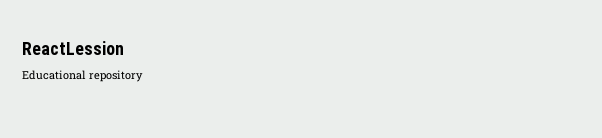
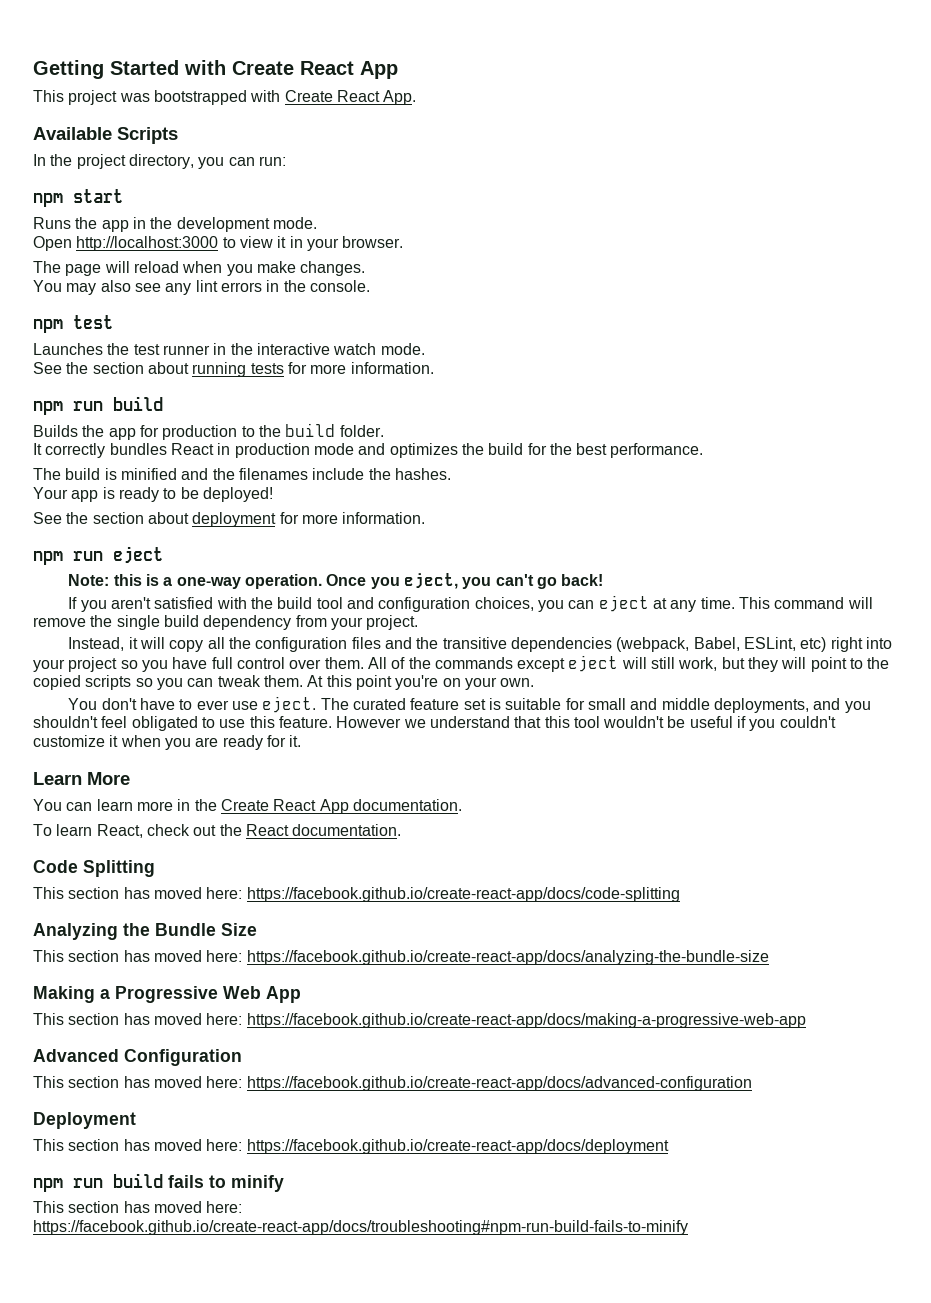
- ReactLession
- Educational repository
+ Getting Started with Create React App
+ This project was bootstrapped with Create React App.
+ Available Scripts
+ In the project directory, you can run:
+ npm start
+ Runs the app in the development mode.
+ Open http://localhost:3000 to view it in your browser.
+ The page will reload when you make changes.
+ You may also see any lint errors in the console.
+ npm test
+ Launches the test runner in the interactive watch mode.
+ See the section about running tests for more information.
+ npm run build
+ Builds the app for production to the build folder.
+ It correctly bundles React in production mode and optimizes the build for the best performance.
+ The build is minified and the filenames include the hashes.
+ Your app is ready to be deployed!
+ See the section about deployment for more information.
+ npm run eject
+ Note: this is a one-way operation. Once you eject, you can't go back!
+ If you aren't satisfied with the build tool and configuration choices, you can eject at any time. This command will remove the single build dependency from your project.
+ Instead, it will copy all the configuration files and the transitive dependencies (webpack, Babel, ESLint, etc) right into your project so you have full control over them. All of the commands except eject will still work, but they will point to the copied scripts so you can tweak them. At this point you're on your own.
+ You don't have to ever use eject. The curated feature set is suitable for small and middle deployments, and you shouldn't feel obligated to use this feature. However we understand that this tool wouldn't be useful if you couldn't customize it when you are ready for it.
+ Learn More
+ You can learn more in the Create React App documentation.
+ To learn React, check out the React documentation.
+ Code Splitting
+ This section has moved here: https://facebook.github.io/create-react-app/docs/code-splitting
+ Analyzing the Bundle Size
+ This section has moved here: https://facebook.github.io/create-react-app/docs/analyzing-the-bundle-size
+ Making a Progressive Web App
+ This section has moved here: https://facebook.github.io/create-react-app/docs/making-a-progressive-web-app
+ Advanced Configuration
+ This section has moved here: https://facebook.github.io/create-react-app/docs/advanced-configuration
+ Deployment
+ This section has moved here: https://facebook.github.io/create-react-app/docs/deployment
+ npm run build fails to minify
+ This section has moved here: https://facebook.github.io/create-react-app/docs/troubleshooting#npm-run-build-fails-to-minify

